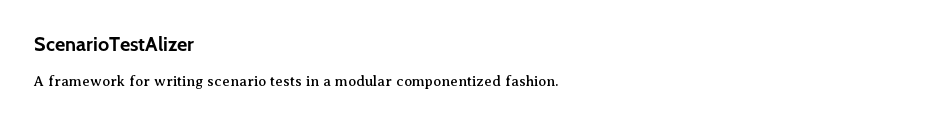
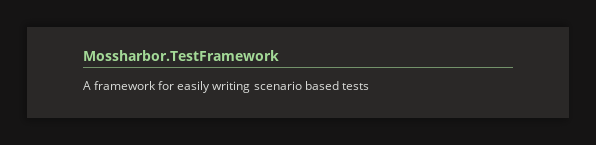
- ScenarioTestAlizer
+ Mossharbor.TestFramework
- A framework for writing scenario tests in a modular componentized fashion.
+ A framework for easily writing scenario based tests

